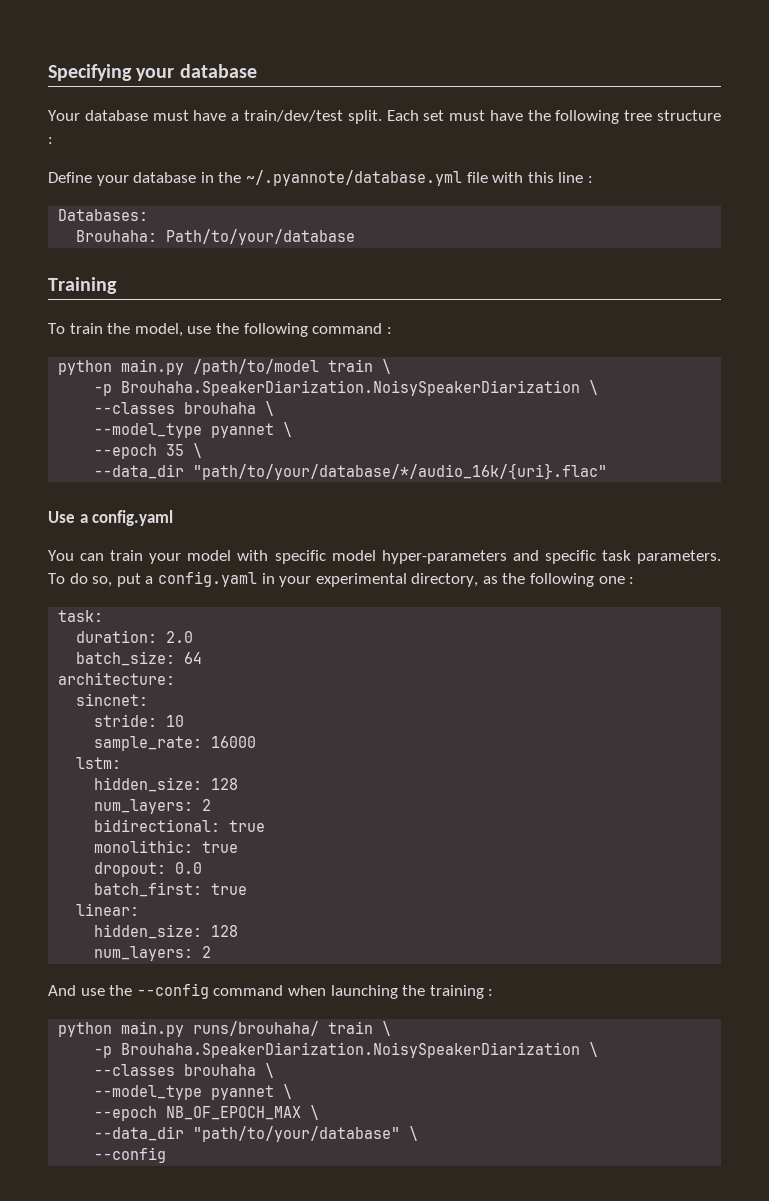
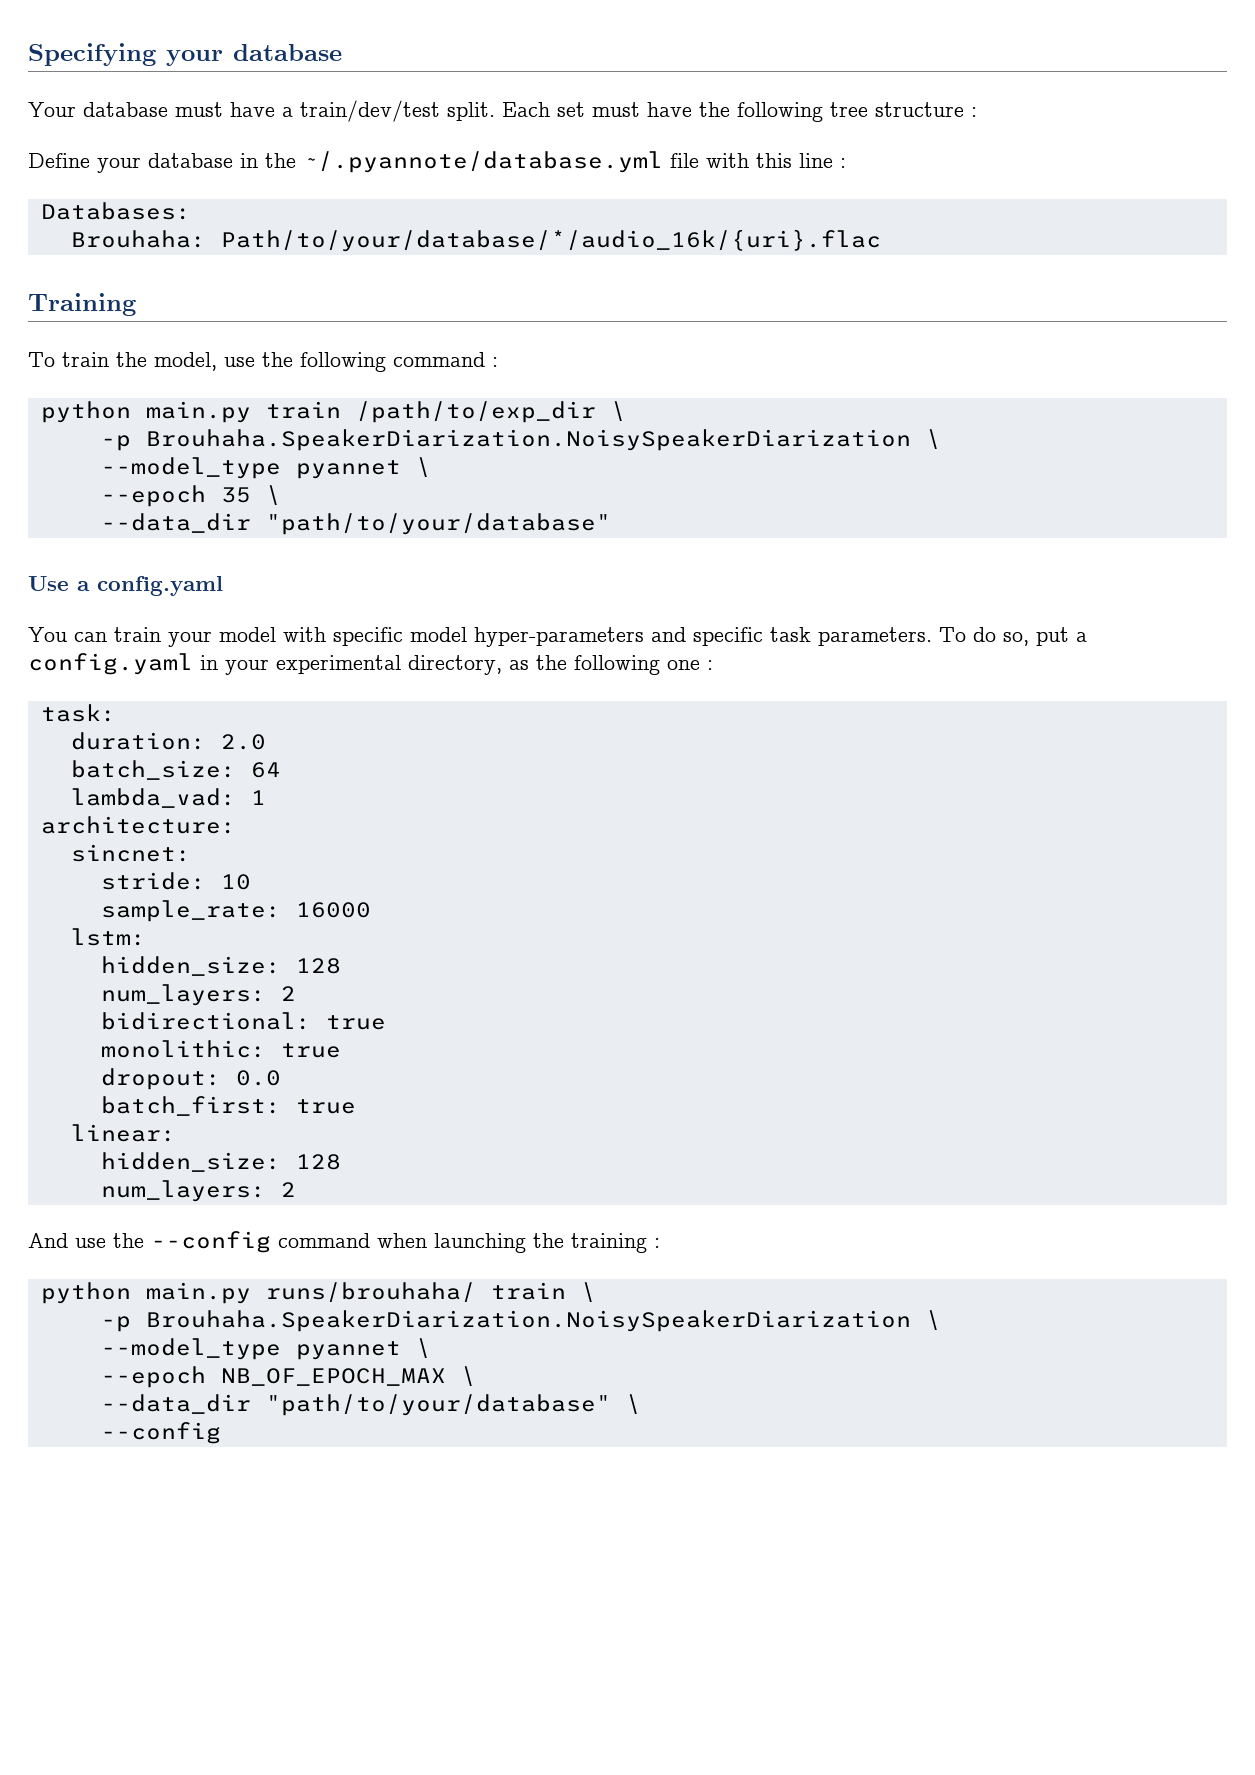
- Brouhaha: Path/to/your/database
+ Brouhaha: Path/to/your/database/*/audio_16k/{uri}.flac
- python main.py /path/to/model train \
+ python main.py train /path/to/exp_dir \
  -p Brouhaha.SpeakerDiarization.NoisySpeakerDiarization \
- --classes brouhaha \
  --epoch 35 \
- --data_dir "path/to/your/database/*/audio_16k/{uri}.flac"
+ --data_dir "path/to/your/database"
+ lambda_vad: 1
  python main.py runs/brouhaha/ train \
  -p Brouhaha.SpeakerDiarization.NoisySpeakerDiarization \
- --classes brouhaha \

